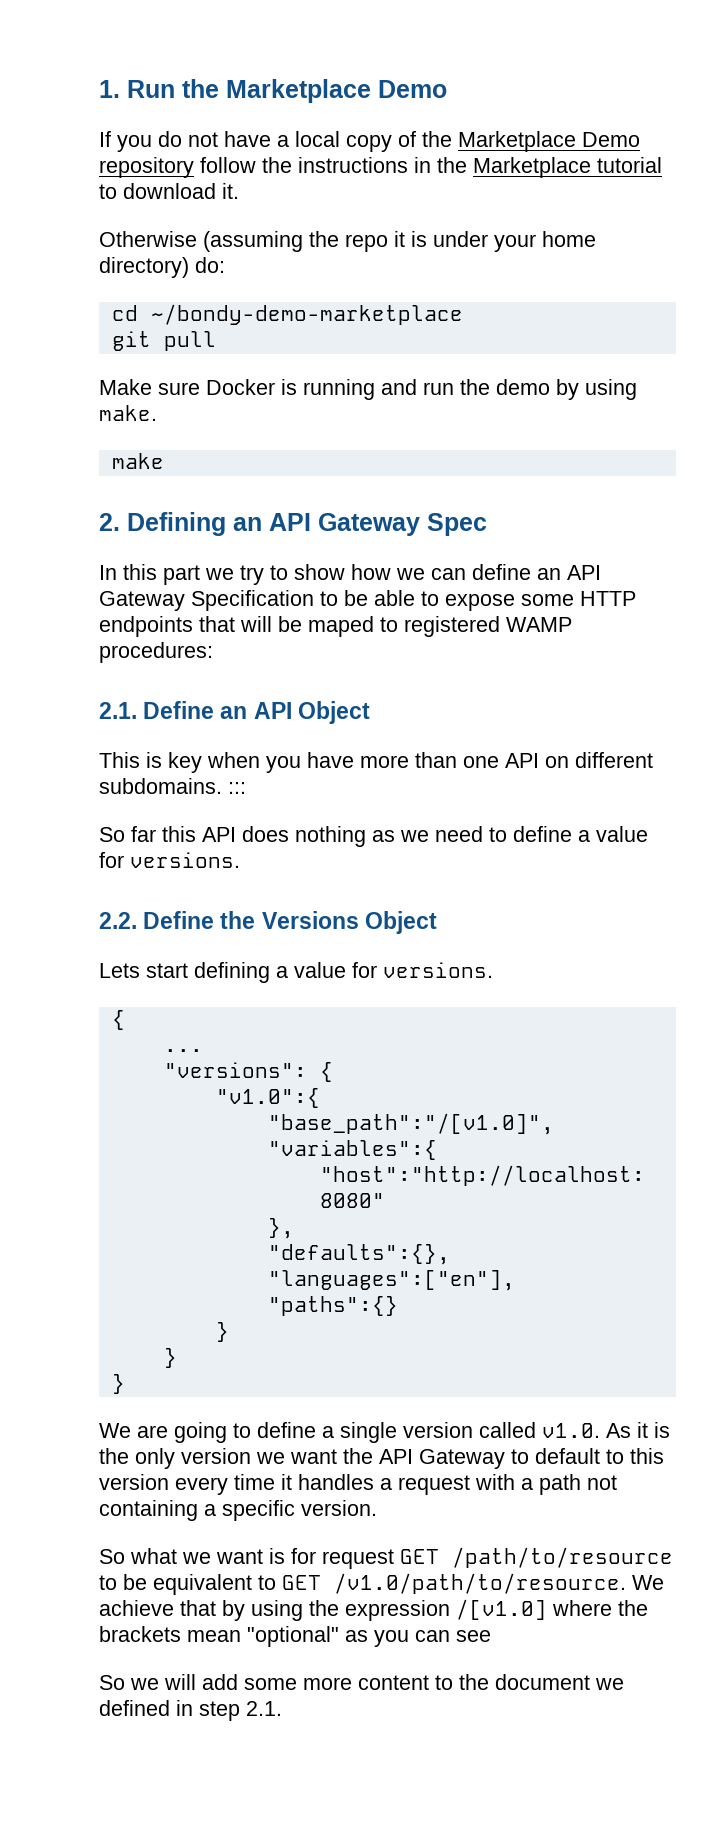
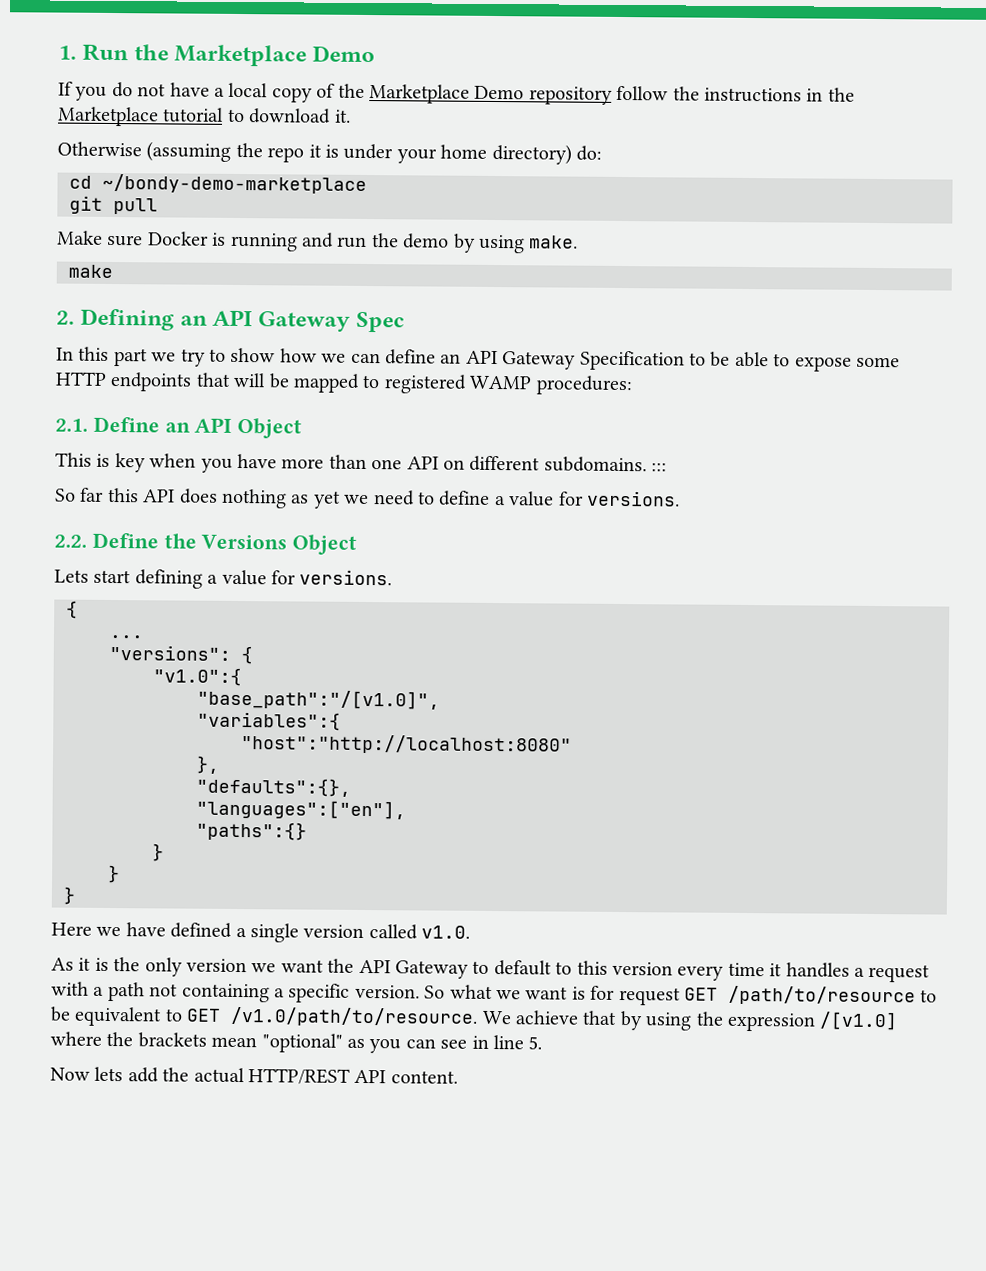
- In this part we try to show how we can define an API Gateway Specification to be able to expose some HTTP endpoints that will be maped to registered WAMP procedures:
+ In this part we try to show how we can define an API Gateway Specification to be able to expose some HTTP endpoints that will be mapped to registered WAMP procedures:
- So far this API does nothing as we need to define a value for versions.
+ So far this API does nothing as yet we need to define a value for versions.
- We are going to define a single version called v1.0. As it is the only version we want the API Gateway to default to this version every time it handles a request with a path not containing a specific version.
- So what we want is for request GET /path/to/resource to be equivalent to GET /v1.0/path/to/resource. We achieve that by using the expression /[v1.0] where the brackets mean "optional" as you can see
- So we will add some more content to the document we defined in step 2.1.
+ Here we have defined a single version called v1.0.
+ As it is the only version we want the API Gateway to default to this version every time it handles a request with a path not containing a specific version. So what we want is for request GET /path/to/resource to be equivalent to GET /v1.0/path/to/resource. We achieve that by using the expression /[v1.0] where the brackets mean "optional" as you can see in line 5.
+ Now lets add the actual HTTP/REST API content.

